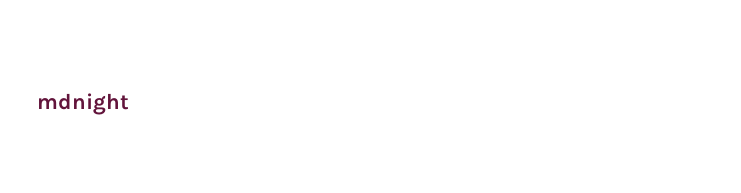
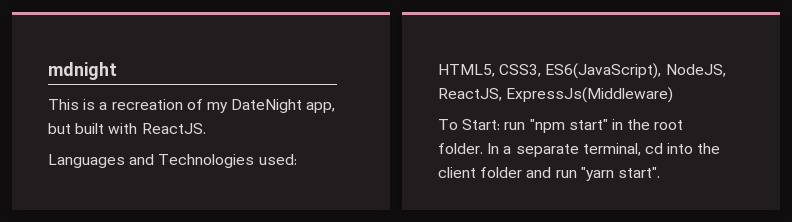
+ This is a recreation of my DateNight app, but built with ReactJS.
+ Languages and Technologies used: HTML5, CSS3, ES6(JavaScript), NodeJS, ReactJS, ExpressJs(Middleware)
+ To Start: run "npm start" in the root folder. In a separate terminal, cd into the client folder and run "yarn start".

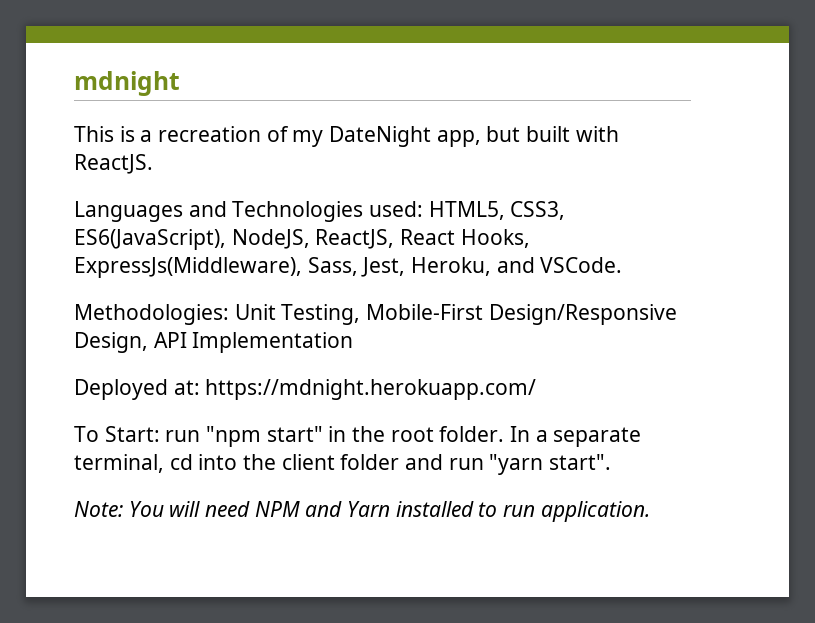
- Languages and Technologies used: HTML5, CSS3, ES6(JavaScript), NodeJS, ReactJS, ExpressJs(Middleware)
+ Languages and Technologies used: HTML5, CSS3, ES6(JavaScript), NodeJS, ReactJS, React Hooks, ExpressJs(Middleware), Sass, Jest, Heroku, and VSCode.
+ Methodologies: Unit Testing, Mobile-First Design/Responsive Design, API Implementation
+ Deployed at: https://mdnight.herokuapp.com/
+ Note: You will need NPM and Yarn installed to run application.

